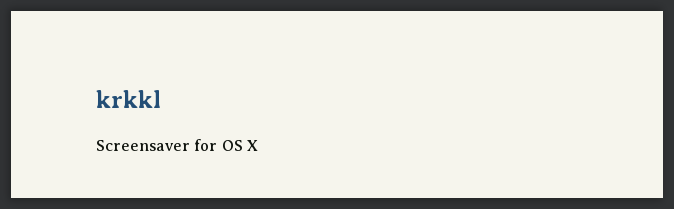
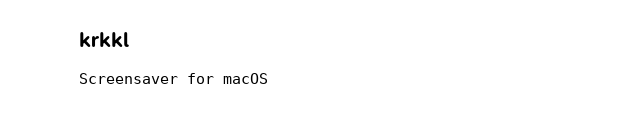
- Screensaver for OS X
+ Screensaver for macOS

